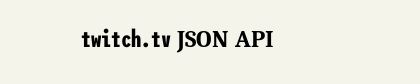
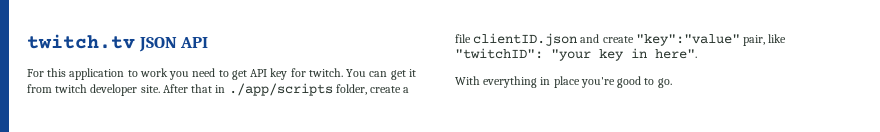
+ For this application to work you need to get API key for twitch. You can get it from twitch developer site. After that in ./app/scripts folder, create a file clientID.json and create "key":"value" pair, like "twitchID": "your key in here".
+ With everything in place you're good to go.

